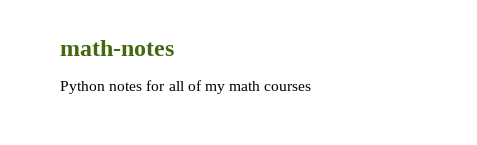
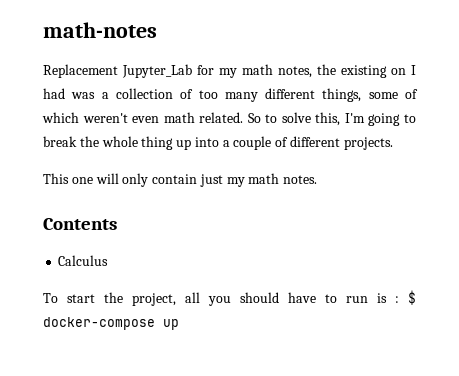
- Python notes for all of my math courses
+ Replacement Jupyter_Lab for my math notes, the existing on I had was a collection of too many different things, some of which weren't even math related. So to solve this, I'm going to break the whole thing up into a couple of different projects.
+ This one will only contain just my math notes.
+ Contents
+ Calculus
+ To start the project, all you should have to run is : $ docker-compose up

